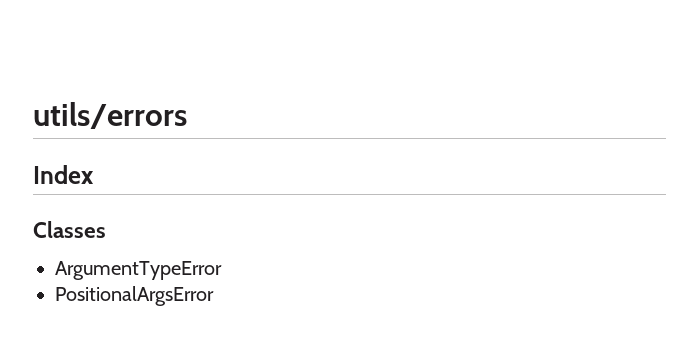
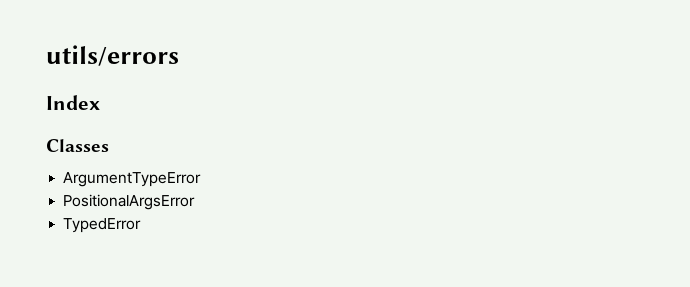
+ TypedError

